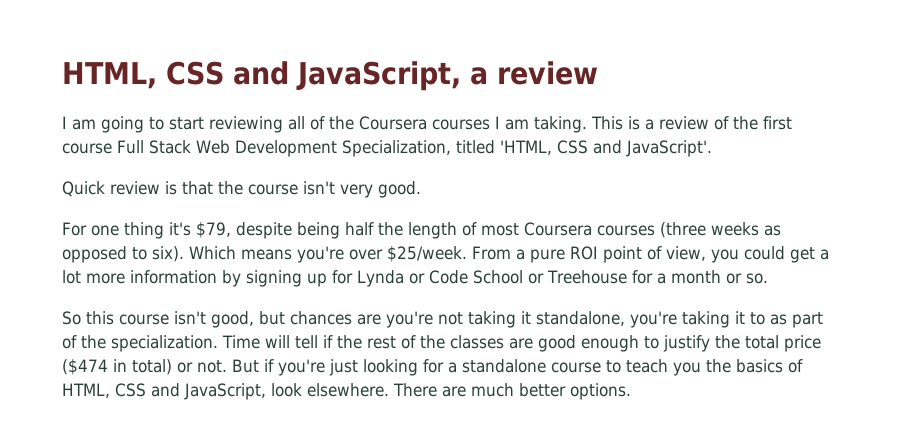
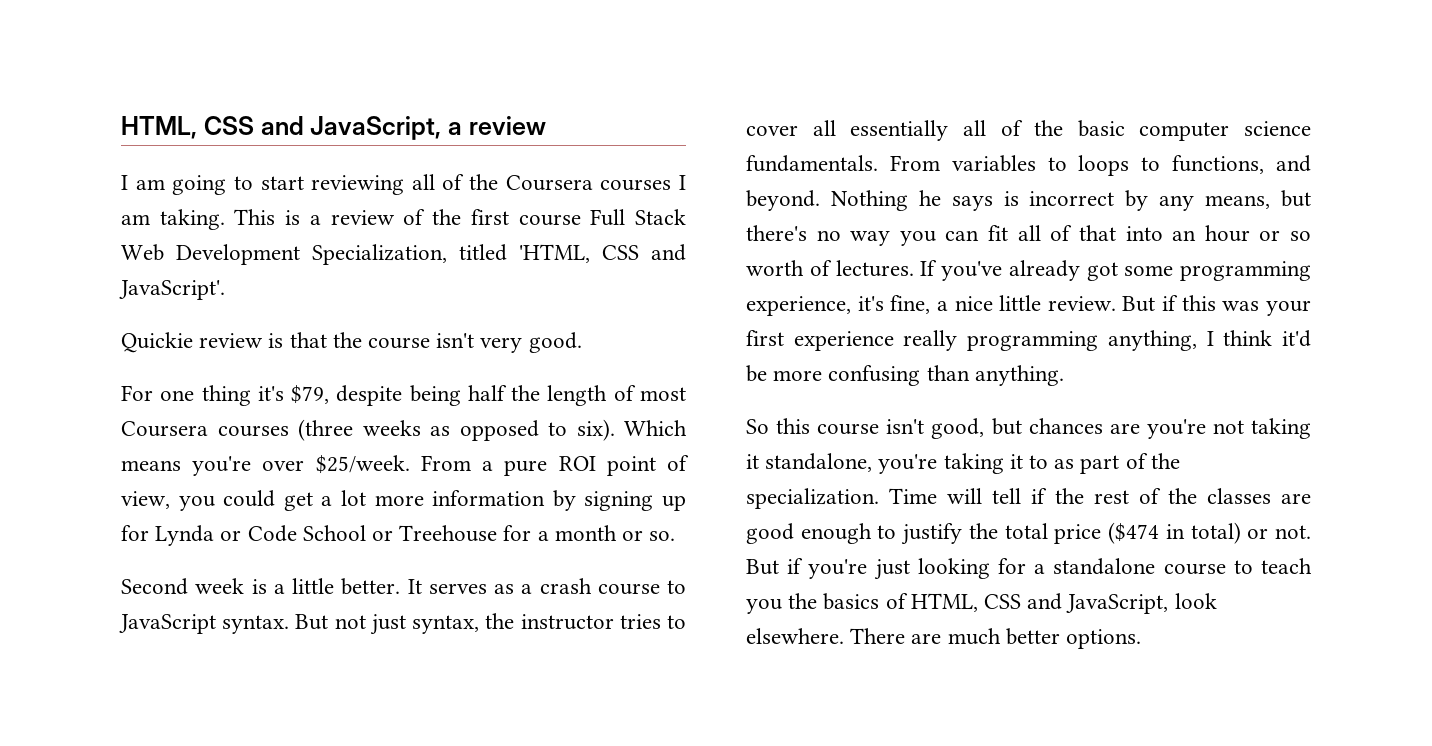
- Quick review is that the course isn't very good.
+ Quickie review is that the course isn't very good.
+ Second week is a little better. It serves as a crash course to JavaScript syntax. But not just syntax, the instructor tries to cover all essentially all of the basic computer science fundamentals. From variables to loops to functions, and beyond. Nothing he says is incorrect by any means, but there's no way you can fit all of that into an hour or so worth of lectures. If you've already got some programming experience, it's fine, a nice little review. But if this was your first experience really programming anything, I think it'd be more confusing than anything.

